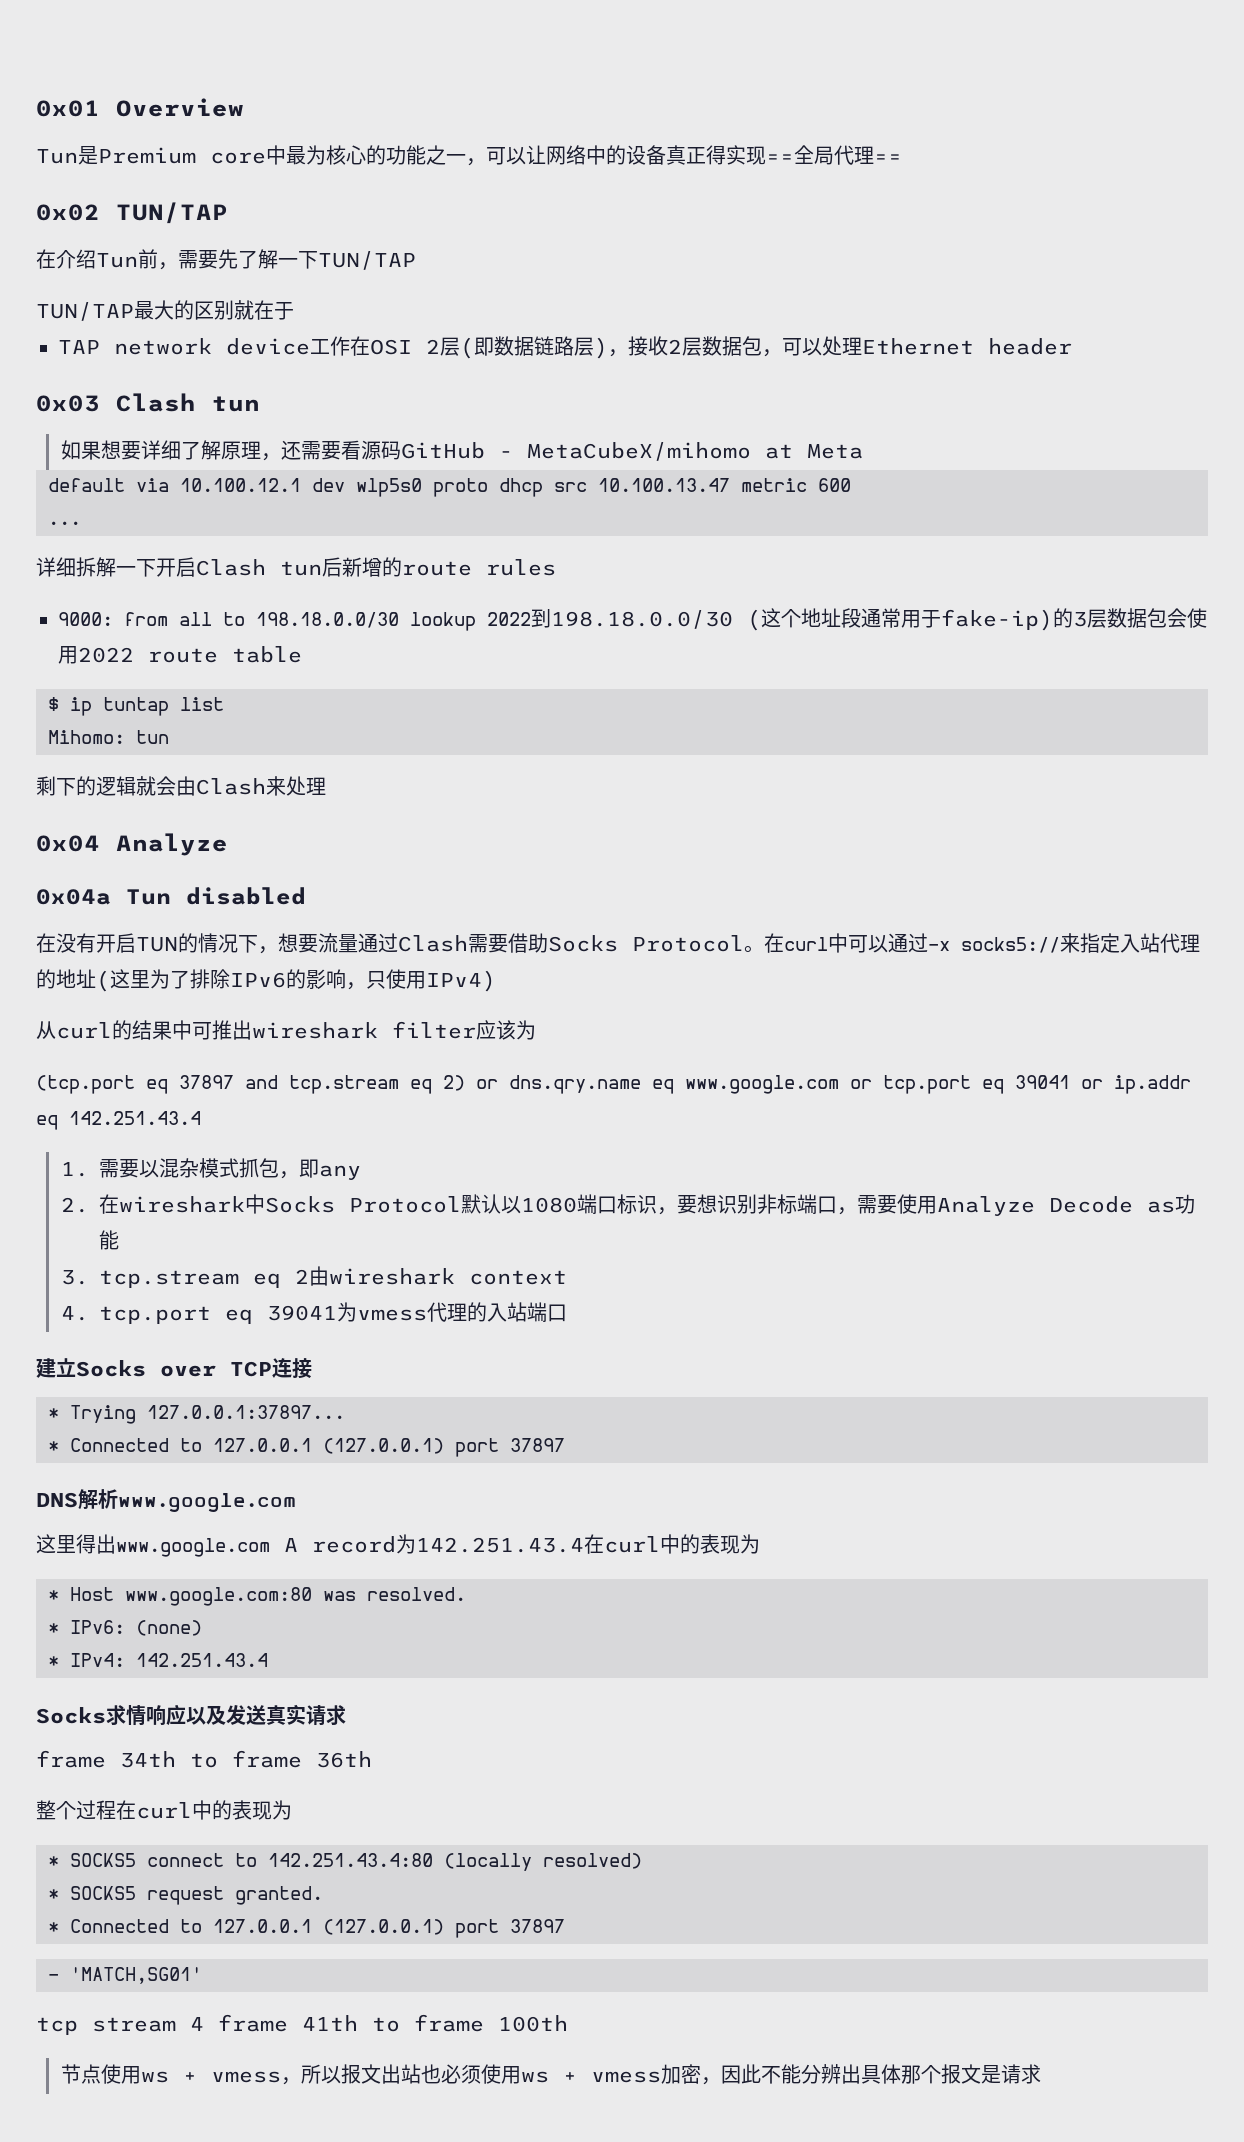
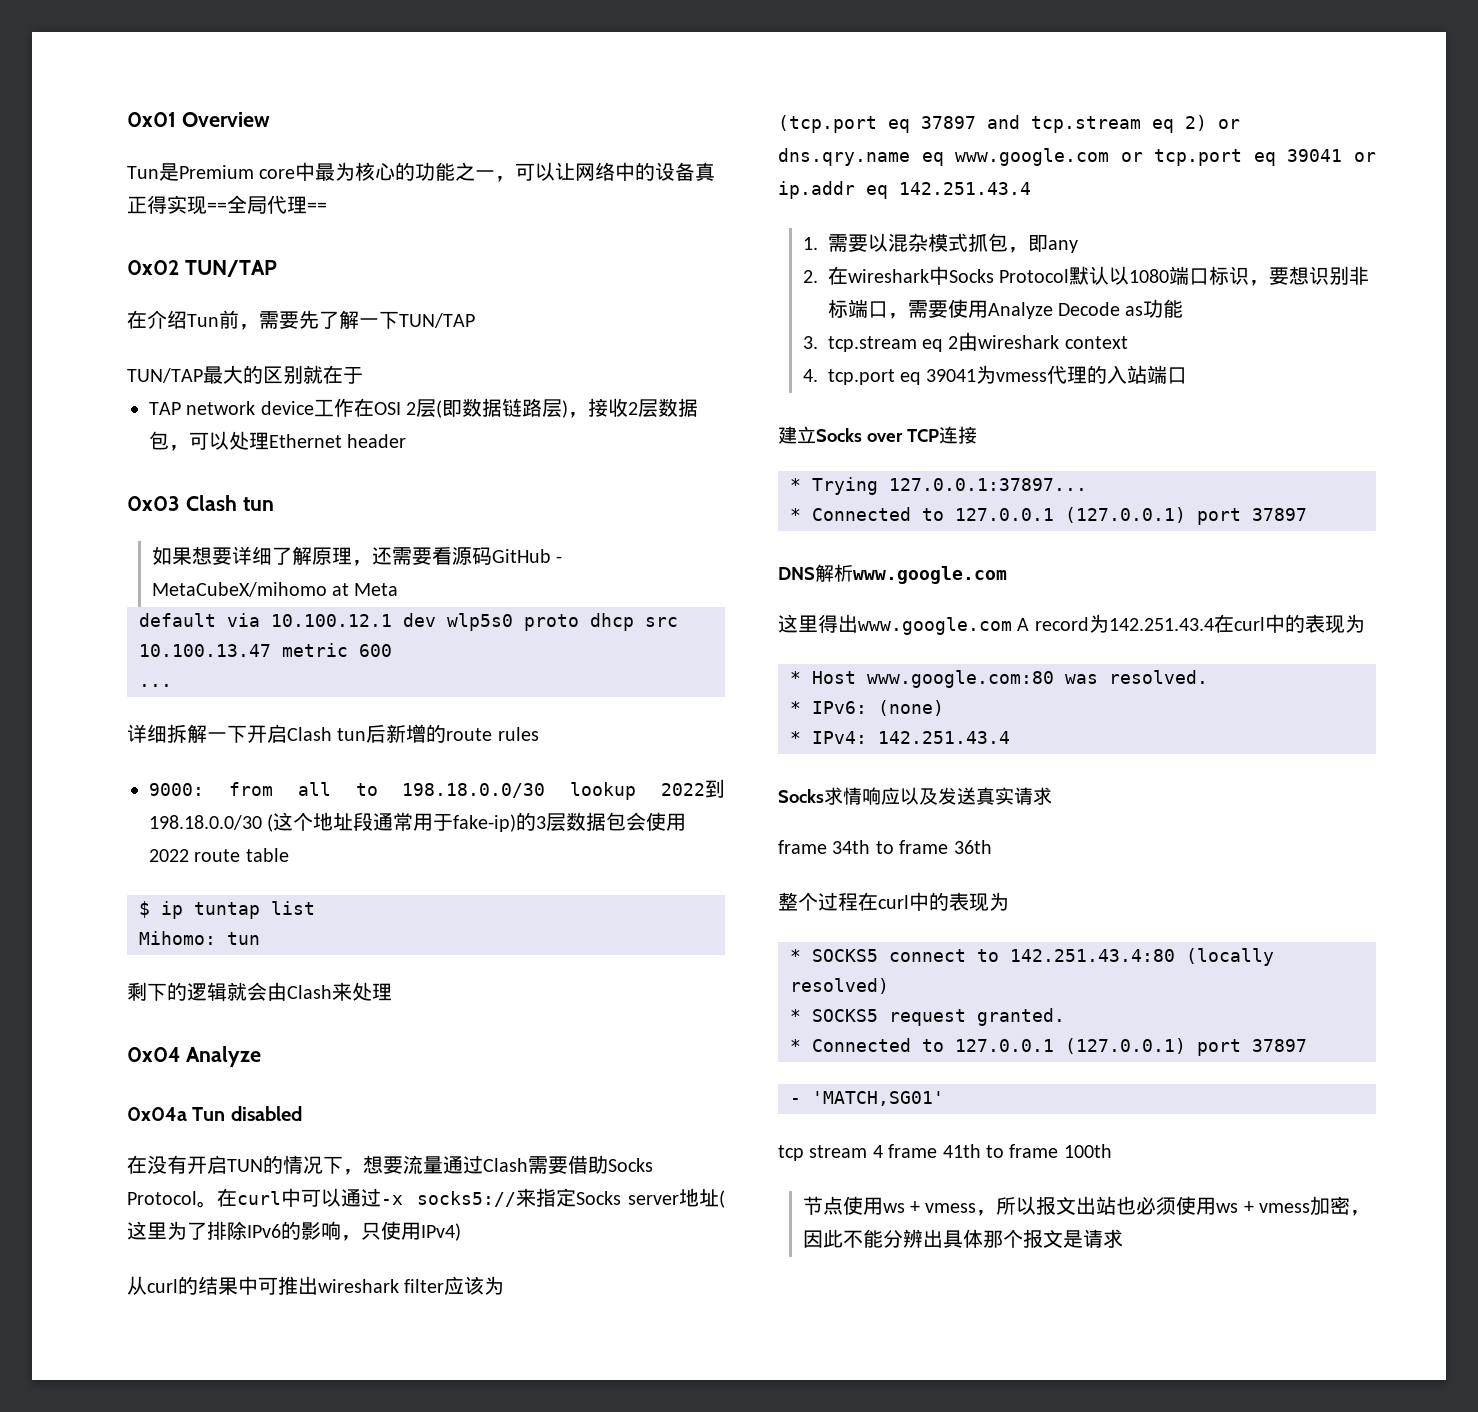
- 在curl中可以通过-x socks5://来指定入站代理的地址(这里为了排除IPv6的影响，只使用IPv4)
+ 在curl中可以通过-x socks5://来指定Socks server地址(这里为了排除IPv6的影响，只使用IPv4)

